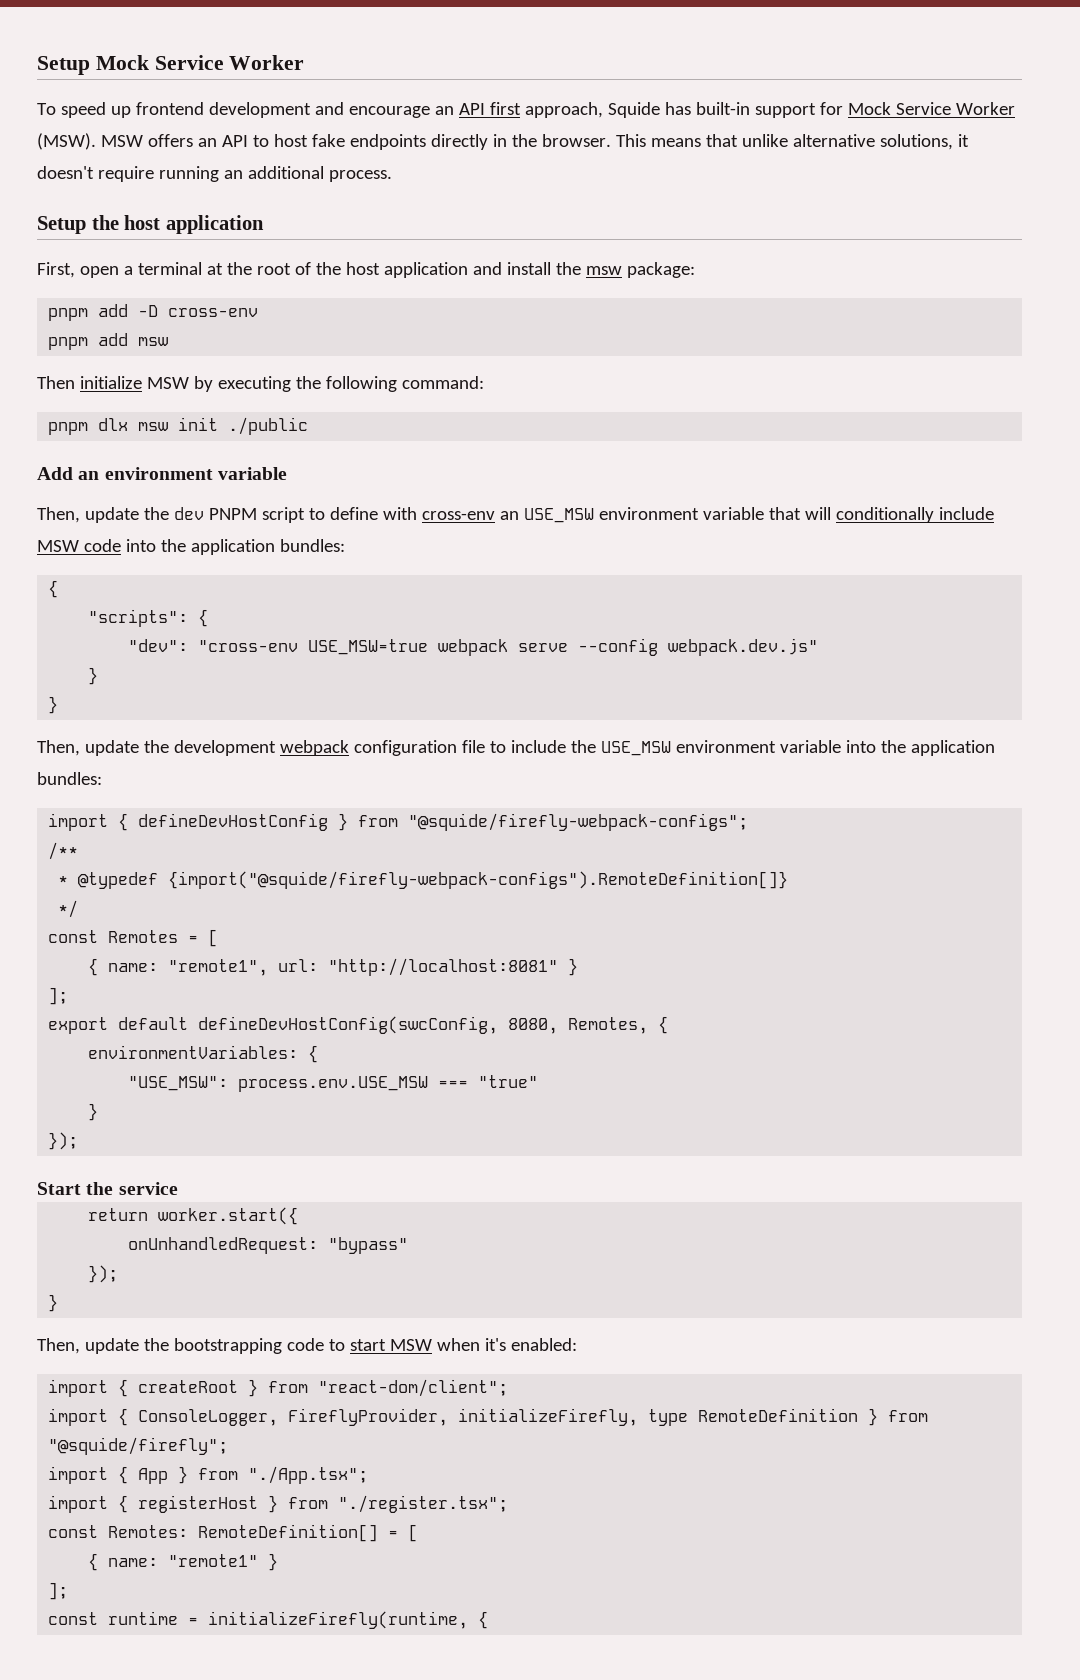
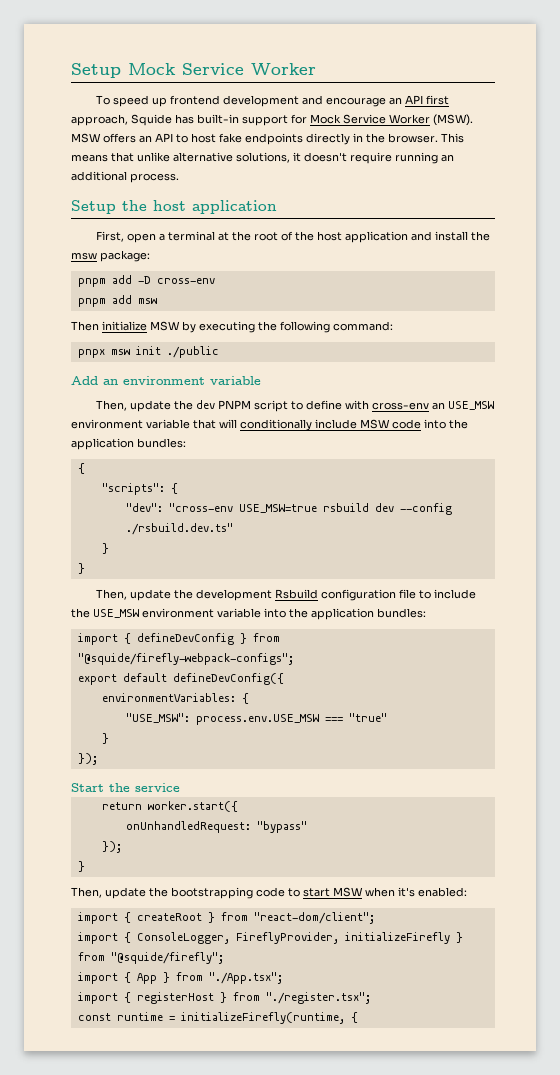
- pnpm dlx msw init ./public
+ pnpx msw init ./public
- "dev": "cross-env USE_MSW=true webpack serve --config webpack.dev.js"
+ "dev": "cross-env USE_MSW=true rsbuild dev --config ./rsbuild.dev.ts"
- Then, update the development webpack configuration file to include the USE_MSW environment variable into the application bundles:
+ Then, update the development Rsbuild configuration file to include the USE_MSW environment variable into the application bundles:
- import { defineDevHostConfig } from "@squide/firefly-webpack-configs";
+ import { defineDevConfig } from "@squide/firefly-webpack-configs";
- /**
- * @typedef {import("@squide/firefly-webpack-configs").RemoteDefinition[]}
- */
- const Remotes = [
- { name: "remote1", url: "http://localhost:8081" }
- ];
- export default defineDevHostConfig(swcConfig, 8080, Remotes, {
+ export default defineDevConfig({
- import { ConsoleLogger, FireflyProvider, initializeFirefly, type RemoteDefinition } from "@squide/firefly";
+ import { ConsoleLogger, FireflyProvider, initializeFirefly } from "@squide/firefly";
- const Remotes: RemoteDefinition[] = [
- { name: "remote1" }
- ];

